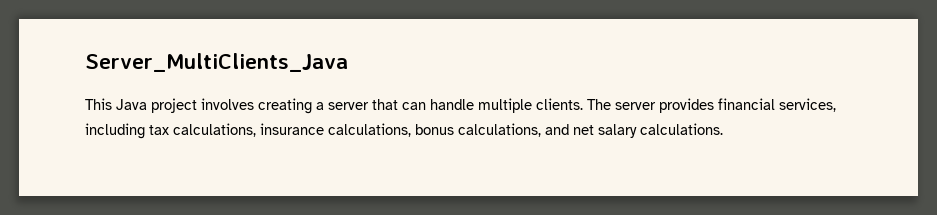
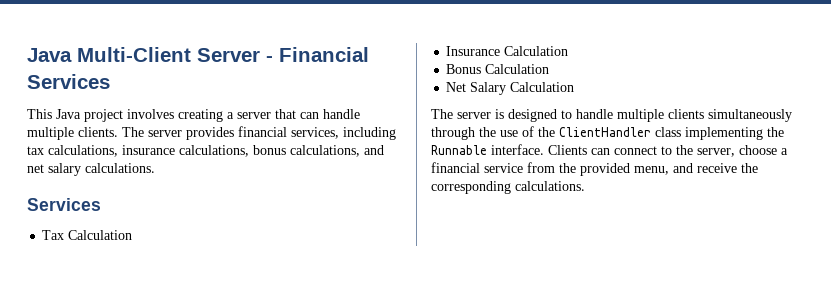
- Server_MultiClients_Java
+ Java Multi-Client Server - Financial Services
  The server provides financial services, including tax calculations, insurance calculations, bonus calculations, and net salary calculations.
+ Services
+ Tax Calculation
+ Insurance Calculation
+ Bonus Calculation
+ Net Salary Calculation
+ The server is designed to handle multiple clients simultaneously through the use of the ClientHandler class implementing the Runnable interface. Clients can connect to the server, choose a financial service from the provided menu, and receive the corresponding calculations.

